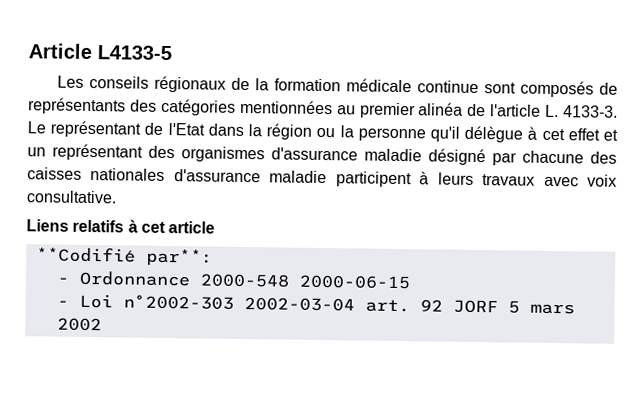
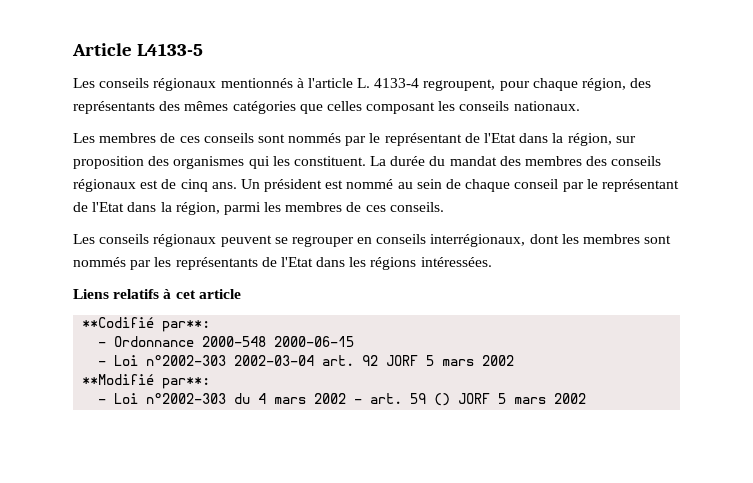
- Les conseils régionaux de la formation médicale continue sont composés de représentants des catégories mentionnées au premier alinéa de l'article L. 4133-3. Le représentant de l'Etat dans la région ou la personne qu'il délègue à cet effet et un représentant des organismes d'assurance maladie désigné par chacune des caisses nationales d'assurance maladie participent à leurs travaux avec voix consultative.
+ Les conseils régionaux mentionnés à l'article L. 4133-4 regroupent, pour chaque région, des représentants des mêmes catégories que celles composant les conseils nationaux.
+ Les membres de ces conseils sont nommés par le représentant de l'Etat dans la région, sur proposition des organismes qui les constituent. La durée du mandat des membres des conseils régionaux est de cinq ans. Un président est nommé au sein de chaque conseil par le représentant de l'Etat dans la région, parmi les membres de ces conseils.
+ Les conseils régionaux peuvent se regrouper en conseils interrégionaux, dont les membres sont nommés par les représentants de l'Etat dans les régions intéressées.
+ **Modifié par**:
+ - Loi n°2002-303 du 4 mars 2002 - art. 59 () JORF 5 mars 2002

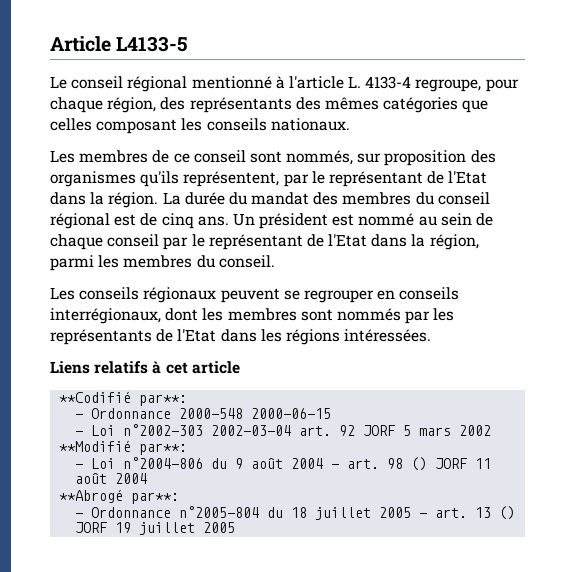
- Les conseils régionaux mentionnés à l'article L. 4133-4 regroupent, pour chaque région, des représentants des mêmes catégories que celles composant les conseils nationaux.
+ Le conseil régional mentionné à l'article L. 4133-4 regroupe, pour chaque région, des représentants des mêmes catégories que celles composant les conseils nationaux.
- Les membres de ces conseils sont nommés par le représentant de l'Etat dans la région, sur proposition des organismes qui les constituent.
+ Les membres de ce conseil sont nommés, sur proposition des organismes qu'ils représentent, par le représentant de l'Etat dans la région.
- La durée du mandat des membres des conseils régionaux est de cinq ans.
+ La durée du mandat des membres du conseil régional est de cinq ans.
- Un président est nommé au sein de chaque conseil par le représentant de l'Etat dans la région, parmi les membres de ces conseils.
+ Un président est nommé au sein de chaque conseil par le représentant de l'Etat dans la région, parmi les membres du conseil.
- - Loi n°2002-303 du 4 mars 2002 - art. 59 () JORF 5 mars 2002
+ - Loi n°2004-806 du 9 août 2004 - art. 98 () JORF 11 août 2004
+ **Abrogé par**:
+ - Ordonnance n°2005-804 du 18 juillet 2005 - art. 13 () JORF 19 juillet 2005

